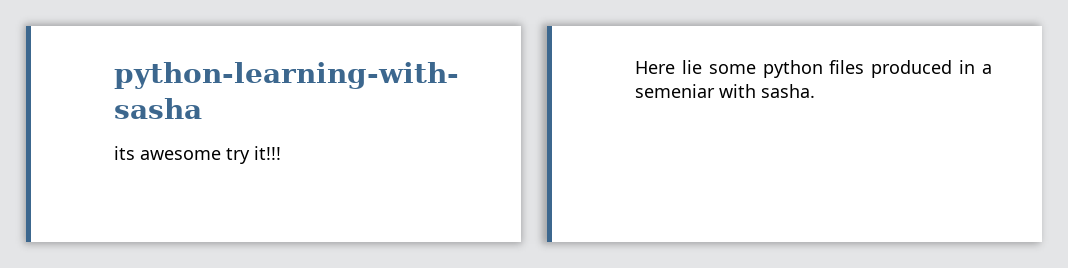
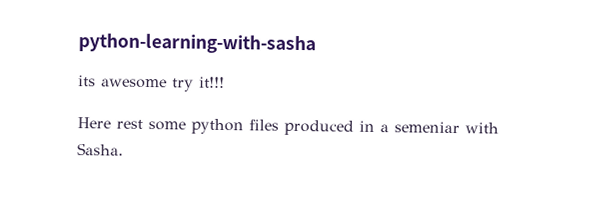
- Here lie some python files produced in a semeniar with sasha.
+ Here rest some python files produced in a semeniar with Sasha.

